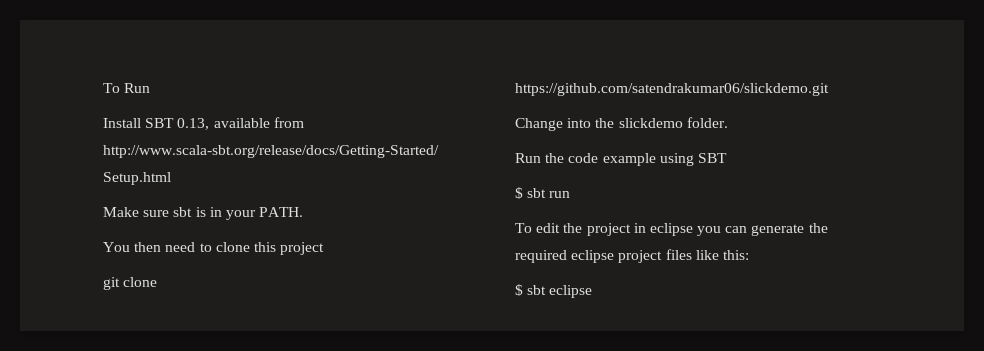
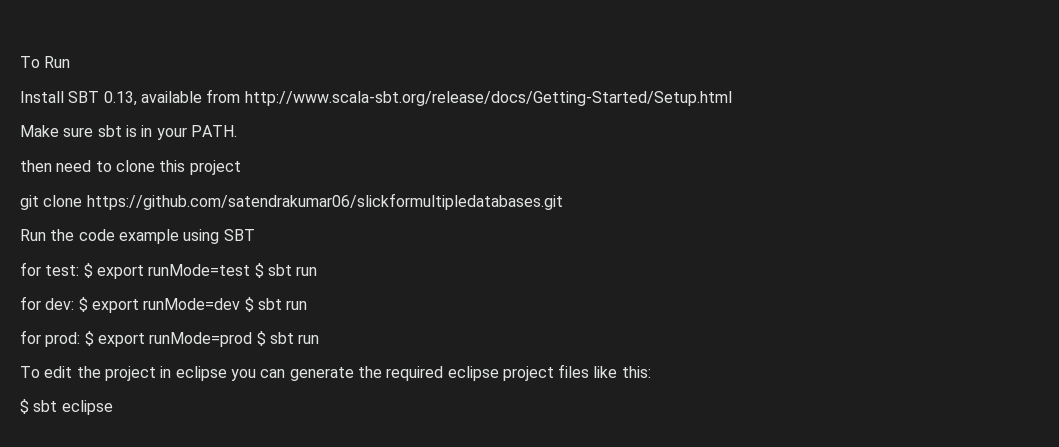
- You then need to clone this project
+ then need to clone this project
- git clone https://github.com/satendrakumar06/slickdemo.git
- Change into the slickdemo folder.
+ git clone https://github.com/satendrakumar06/slickformultipledatabases.git
- $ sbt run
+ for test: $ export runMode=test $ sbt run
+ for dev: $ export runMode=dev $ sbt run
+ for prod: $ export runMode=prod $ sbt run

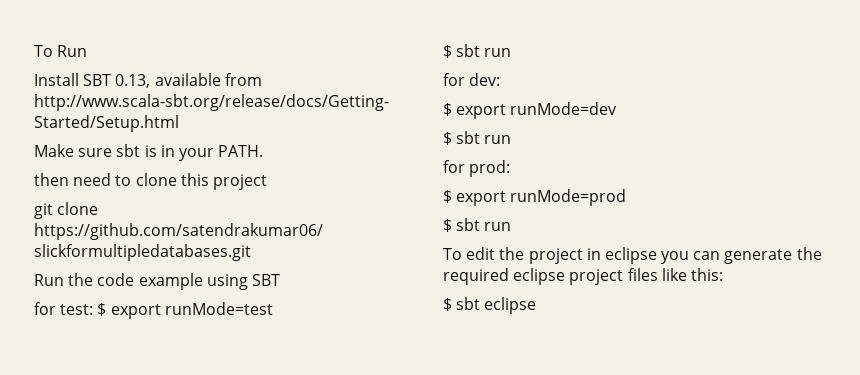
- for test: $ export runMode=test $ sbt run
+ for test: $ export runMode=test
+ $ sbt run
- for dev: $ export runMode=dev $ sbt run
+ for dev:
+ $ export runMode=dev
+ $ sbt run
- for prod: $ export runMode=prod $ sbt run
+ for prod:
+ $ export runMode=prod
+ $ sbt run

